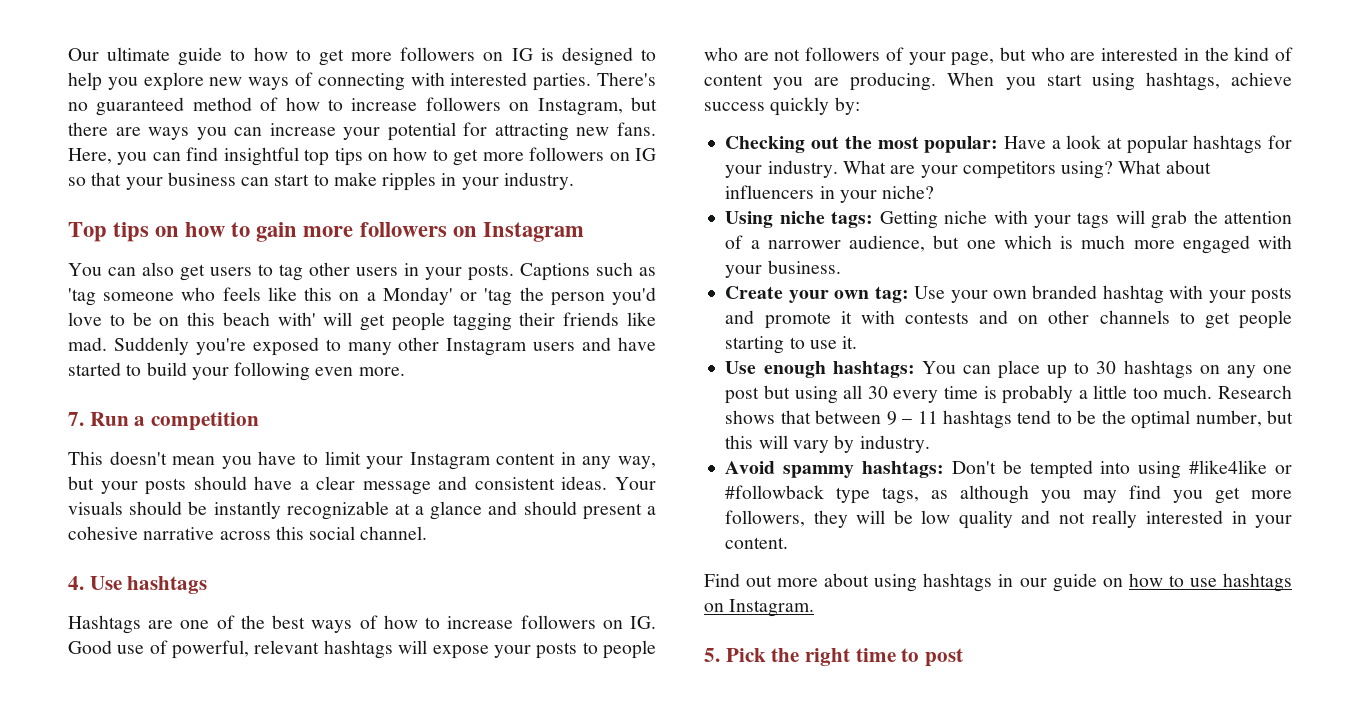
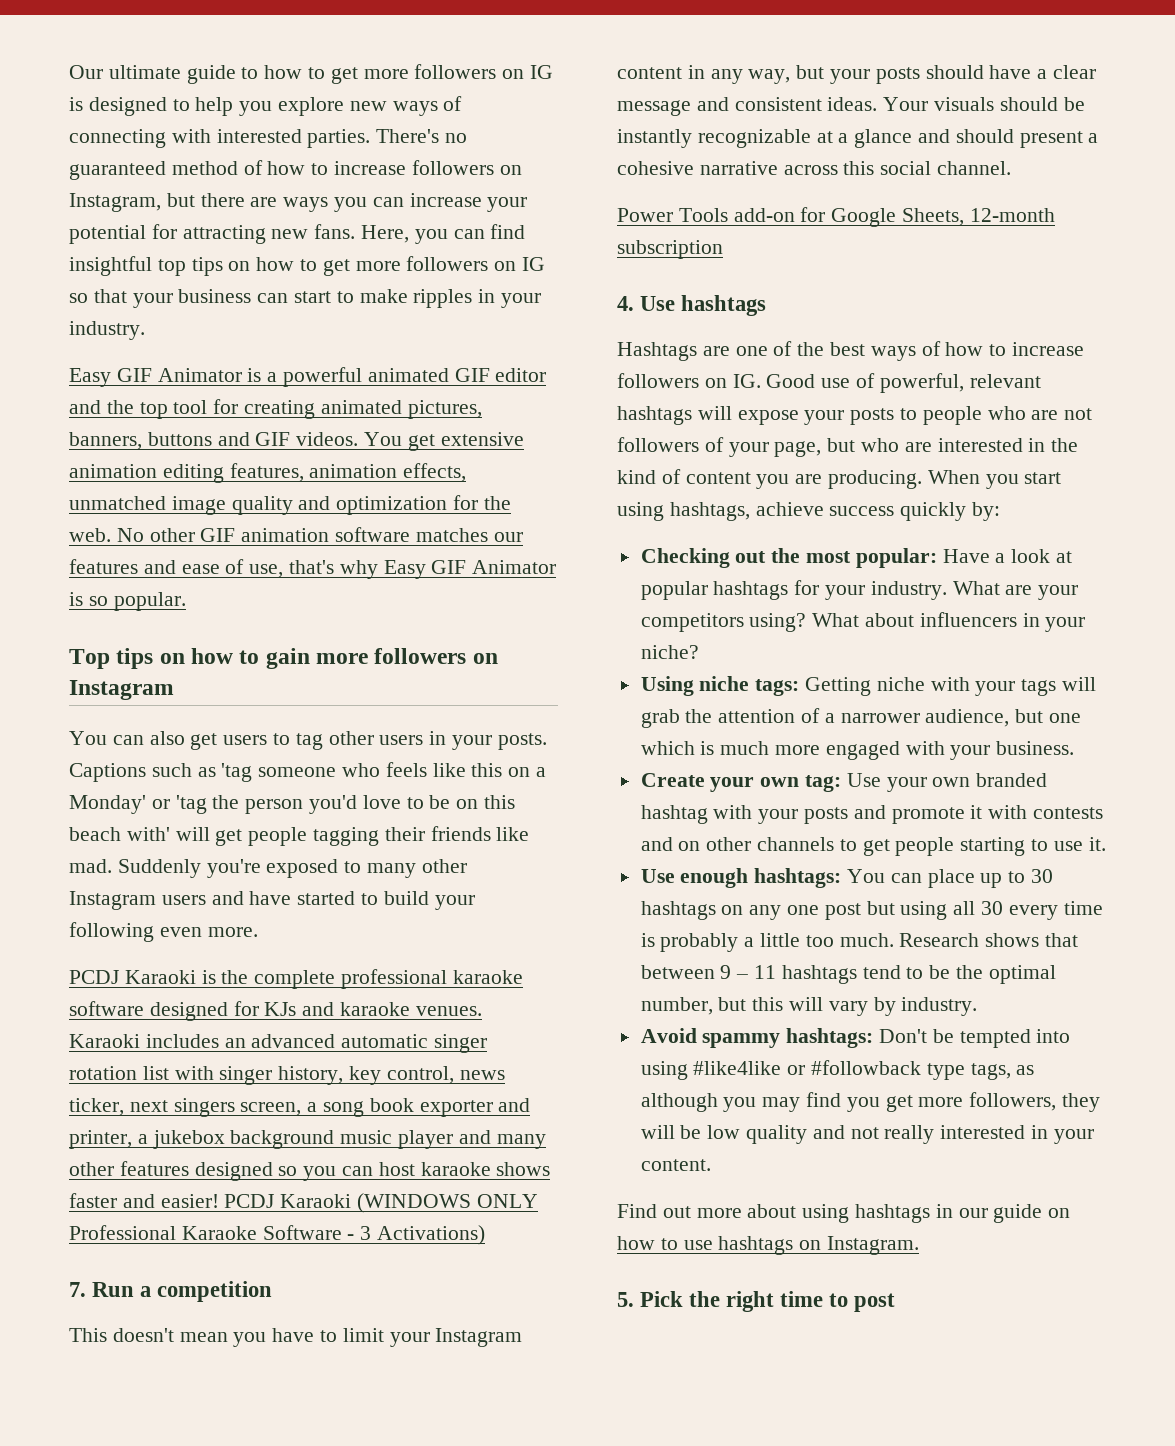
+ Easy GIF Animator is a powerful animated GIF editor and the top tool for creating animated pictures, banners, buttons and GIF videos. You get extensive animation editing features, animation effects, unmatched image quality and optimization for the web. No other GIF animation software matches our features and ease of use, that's why Easy GIF Animator is so popular.
+ PCDJ Karaoki is the complete professional karaoke software designed for KJs and karaoke venues. Karaoki includes an advanced automatic singer rotation list with singer history, key control, news ticker, next singers screen, a song book exporter and printer, a jukebox background music player and many other features designed so you can host karaoke shows faster and easier! PCDJ Karaoki (WINDOWS ONLY Professional Karaoke Software - 3 Activations)
+ Power Tools add-on for Google Sheets, 12-month subscription

